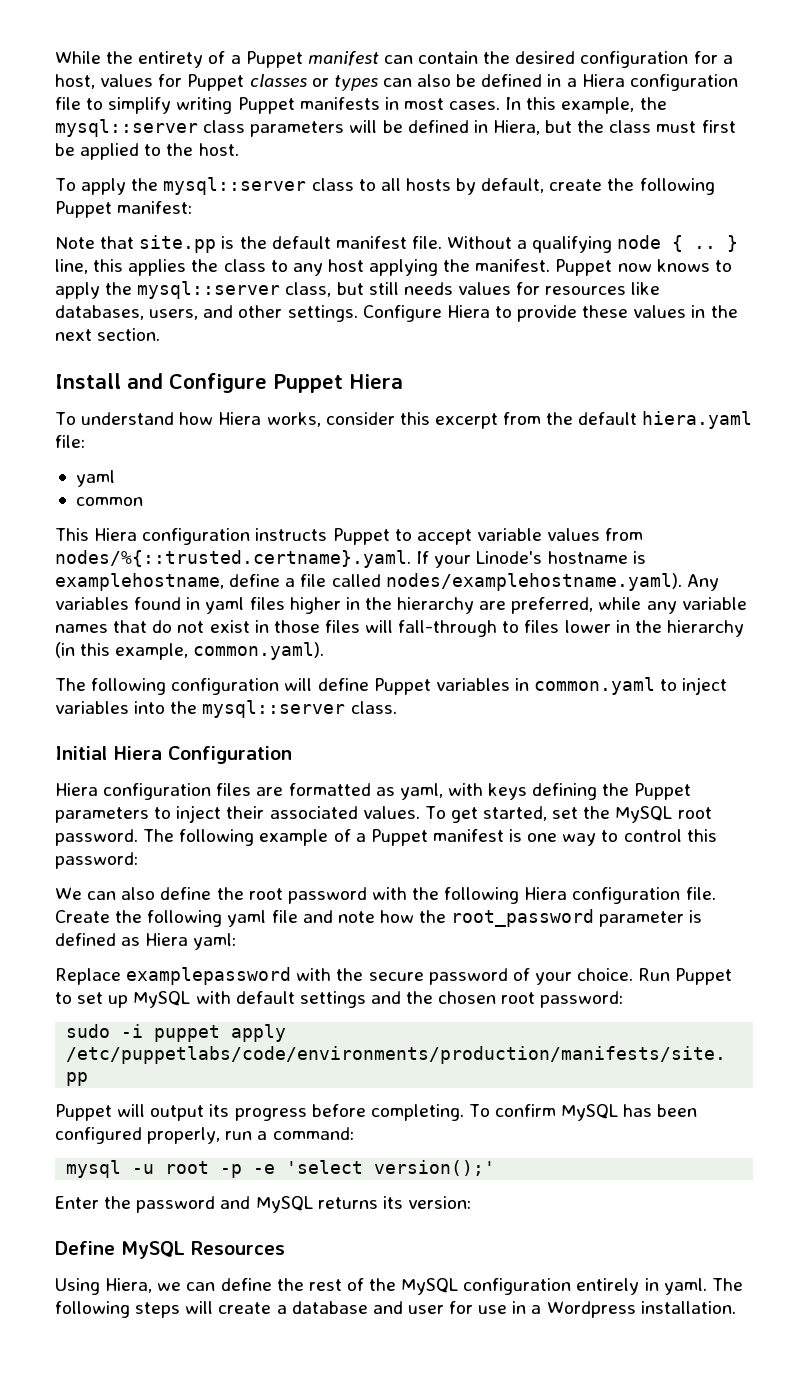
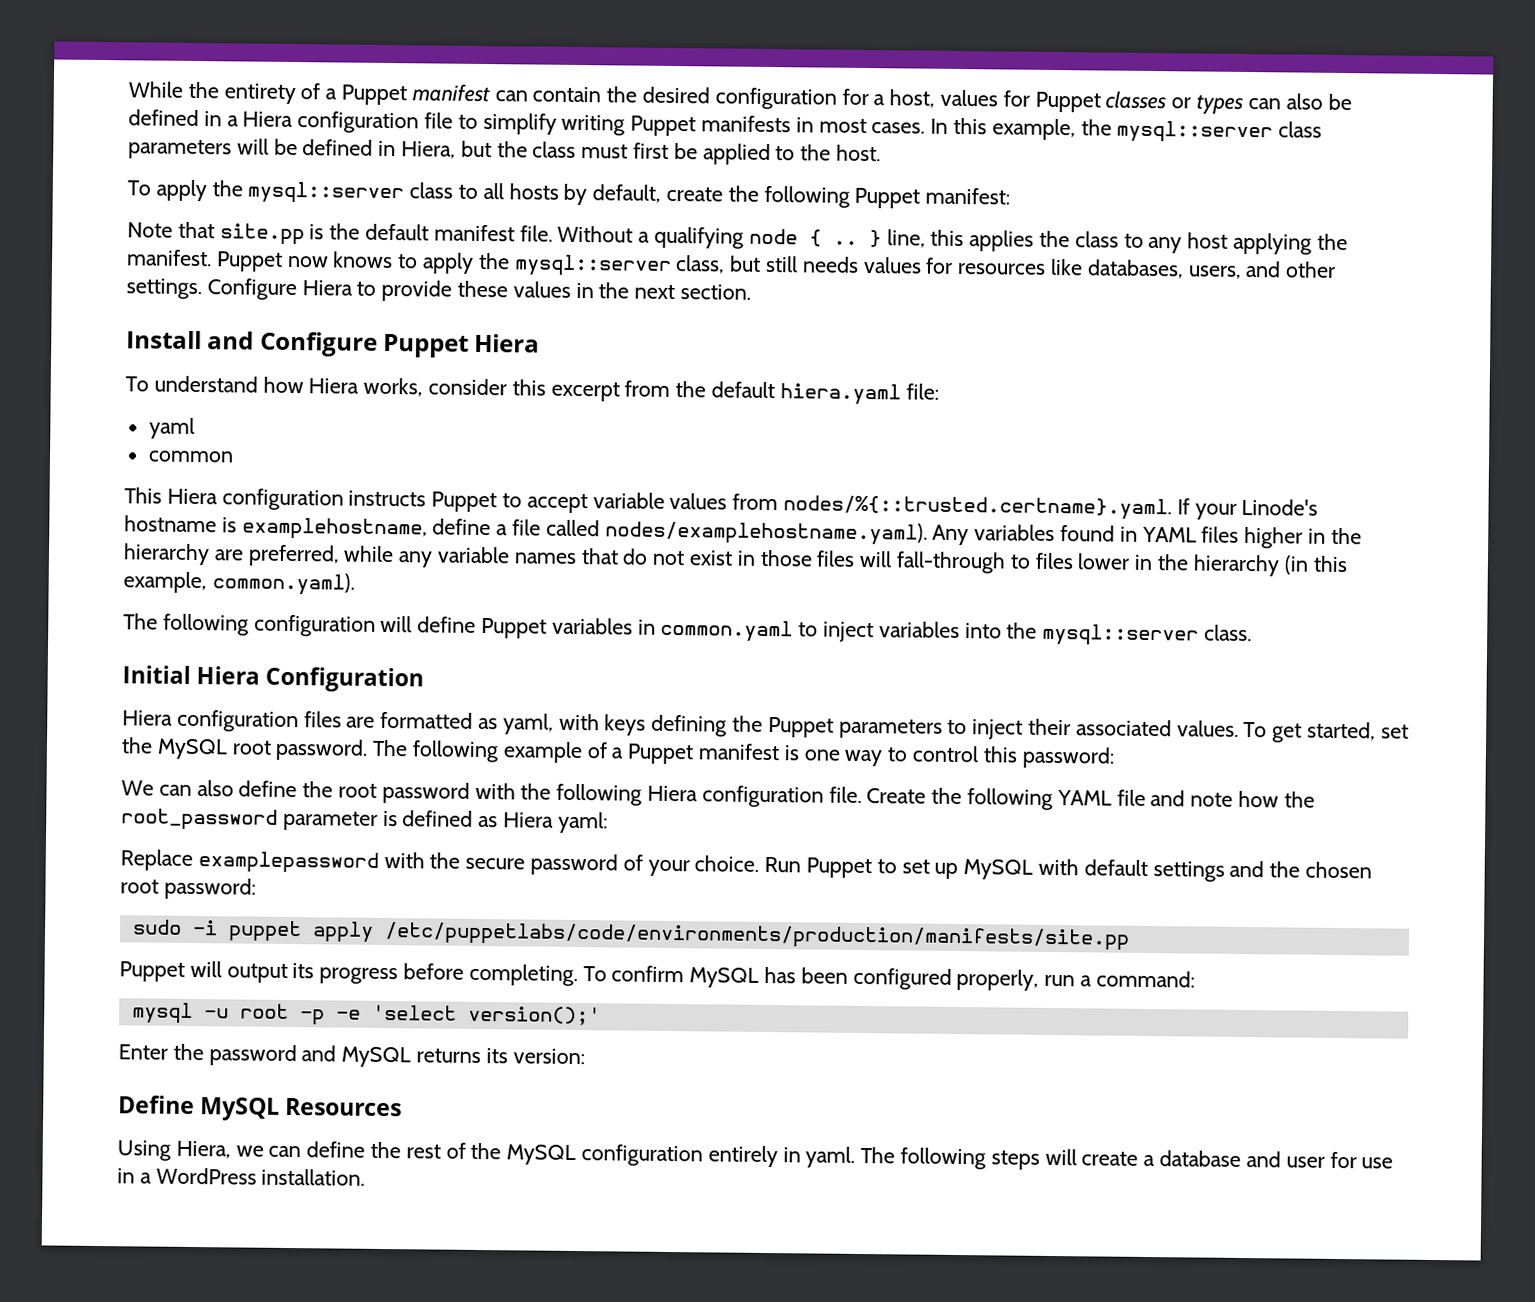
- This Hiera configuration instructs Puppet to accept variable values from nodes/%{::trusted.certname}.yaml. If your Linode's hostname is examplehostname, define a file called nodes/examplehostname.yaml). Any variables found in yaml files higher in the hierarchy are preferred, while any variable names that do not exist in those files will fall-through to files lower in the hierarchy (in this example, common.yaml).
+ This Hiera configuration instructs Puppet to accept variable values from nodes/%{::trusted.certname}.yaml. If your Linode's hostname is examplehostname, define a file called nodes/examplehostname.yaml). Any variables found in YAML files higher in the hierarchy are preferred, while any variable names that do not exist in those files will fall-through to files lower in the hierarchy (in this example, common.yaml).
- Create the following yaml file and note how the root_password parameter is defined as Hiera yaml:
+ Create the following YAML file and note how the root_password parameter is defined as Hiera yaml:
- The following steps will create a database and user for use in a Wordpress installation.
+ The following steps will create a database and user for use in a WordPress installation.

